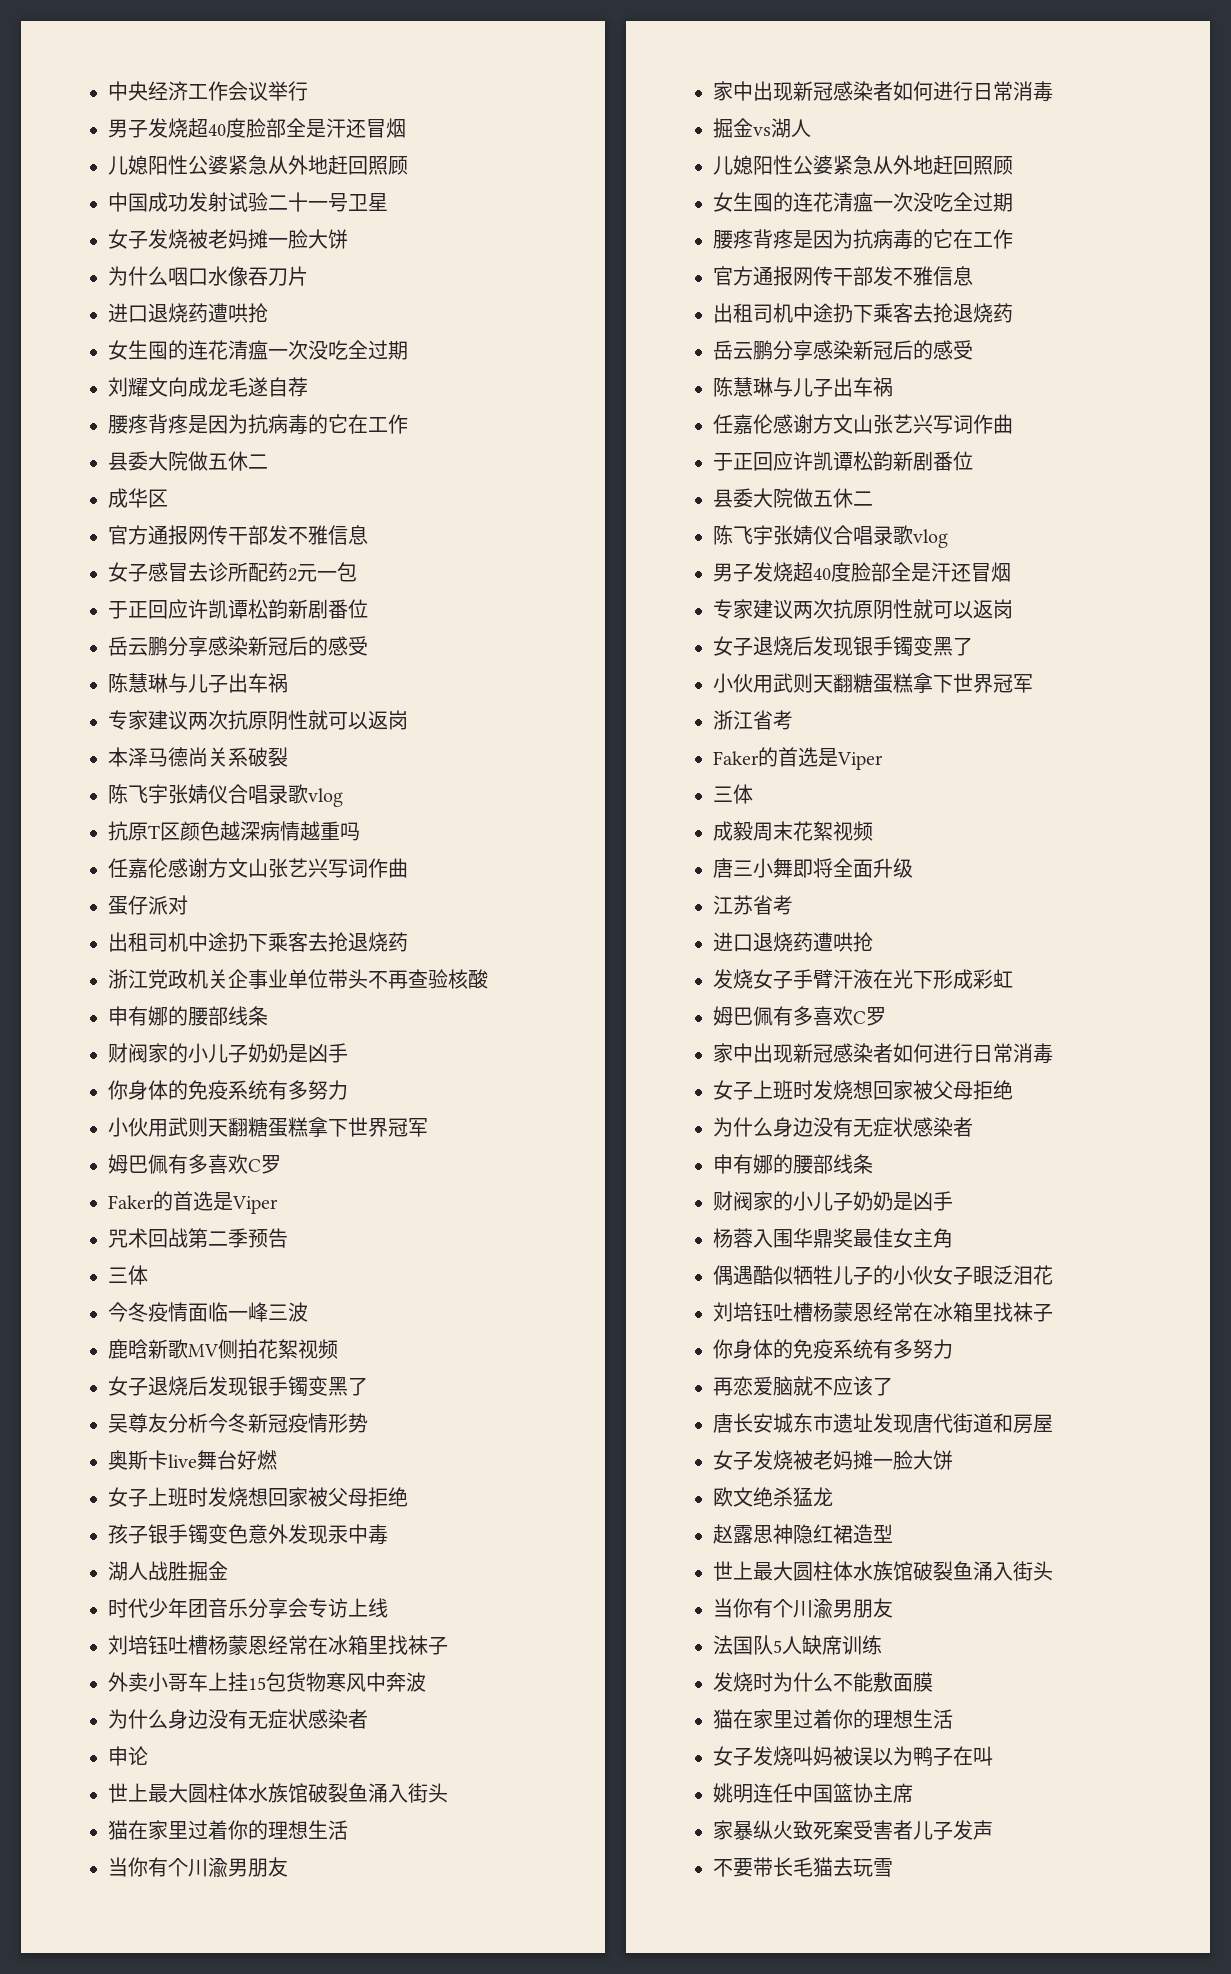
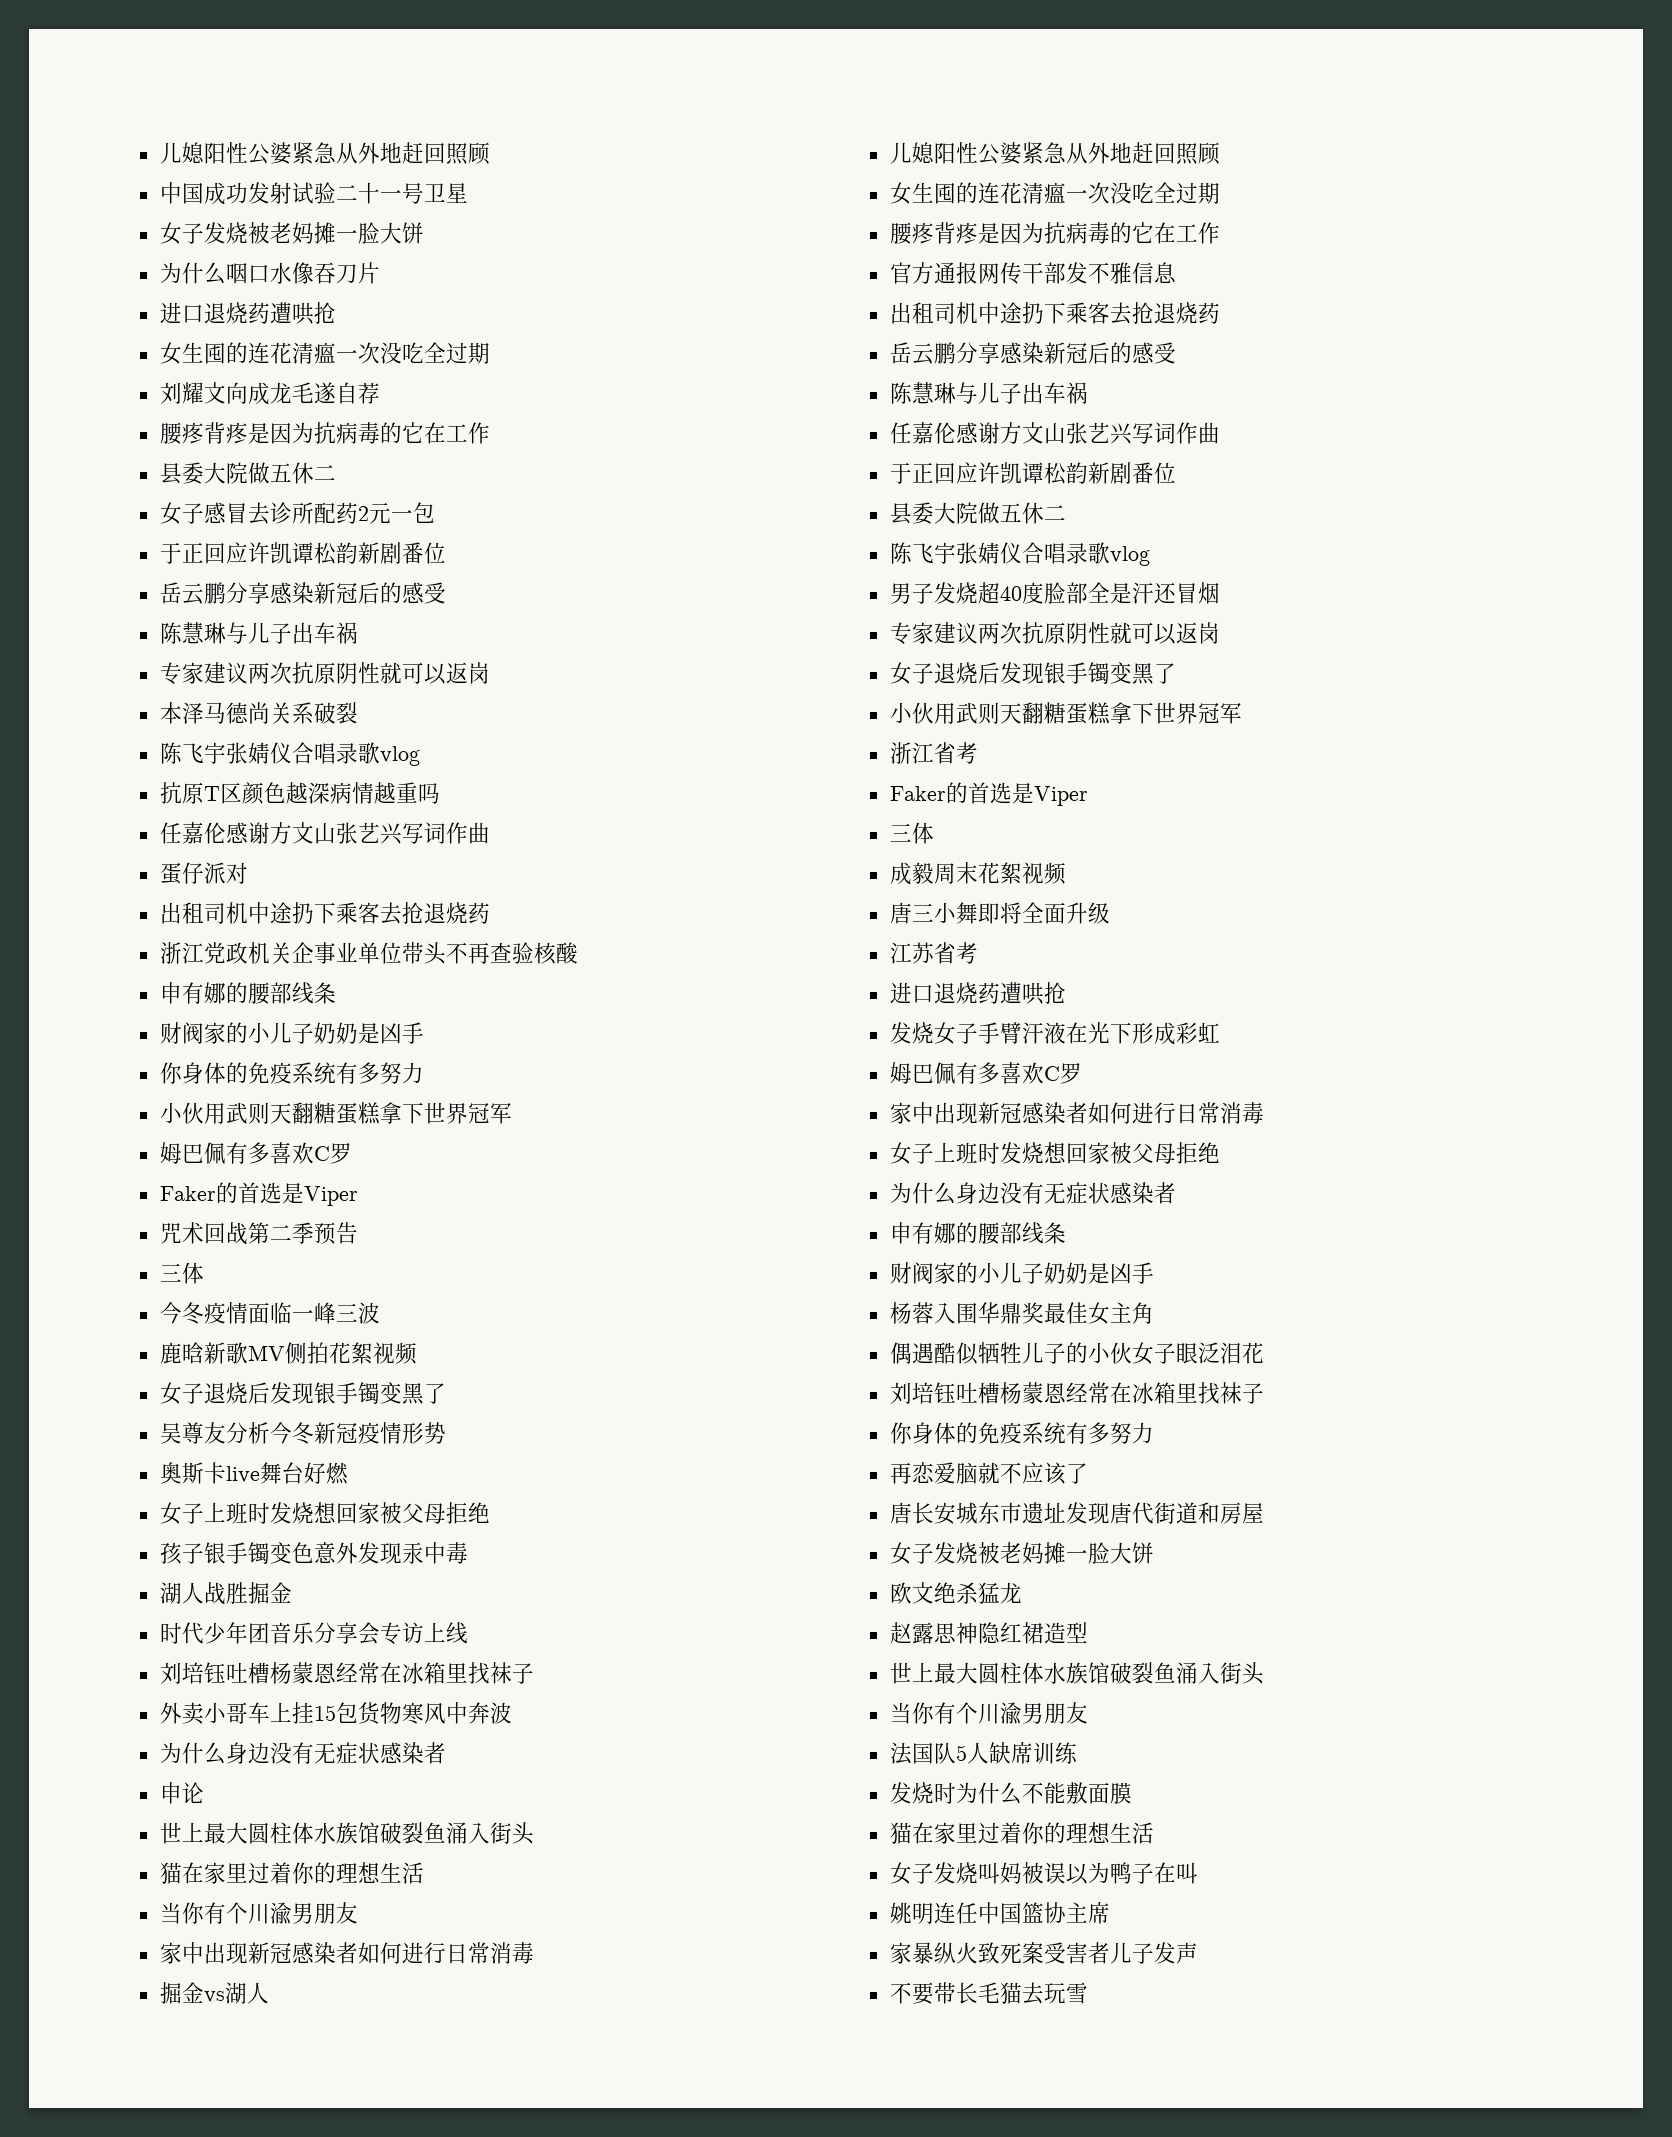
- 中央经济工作会议举行
- 男子发烧超40度脸部全是汗还冒烟
- 成华区
- 官方通报网传干部发不雅信息

